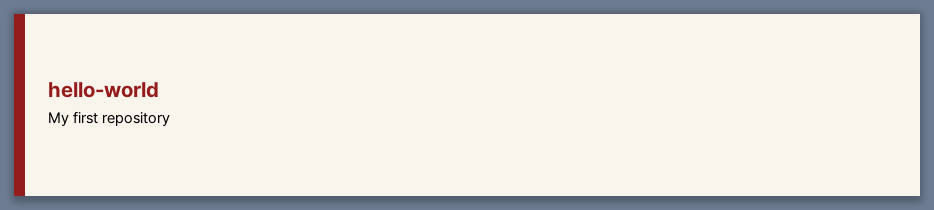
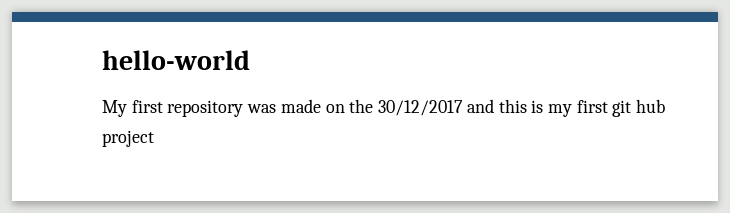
- My first repository
+ My first repository was made on the 30/12/2017 and this is my first git hub project

